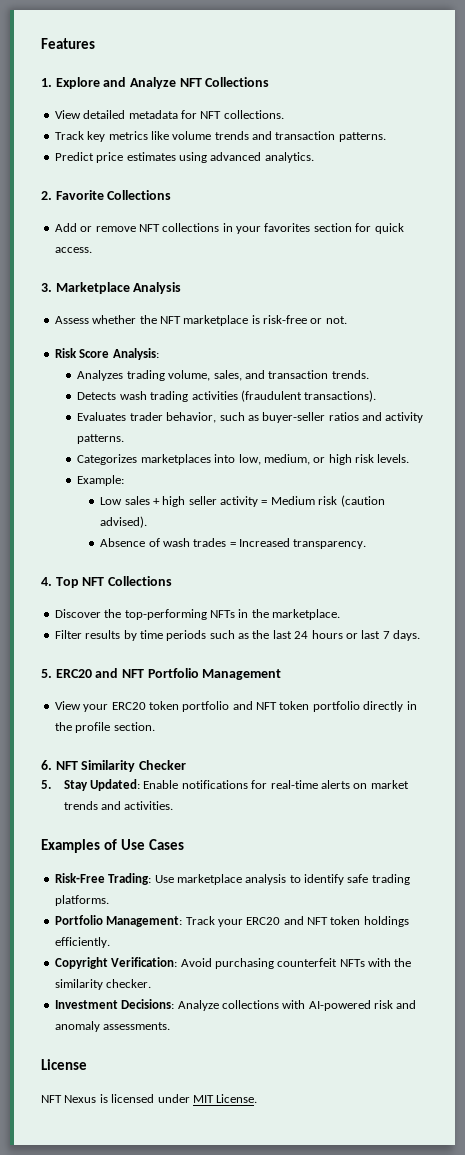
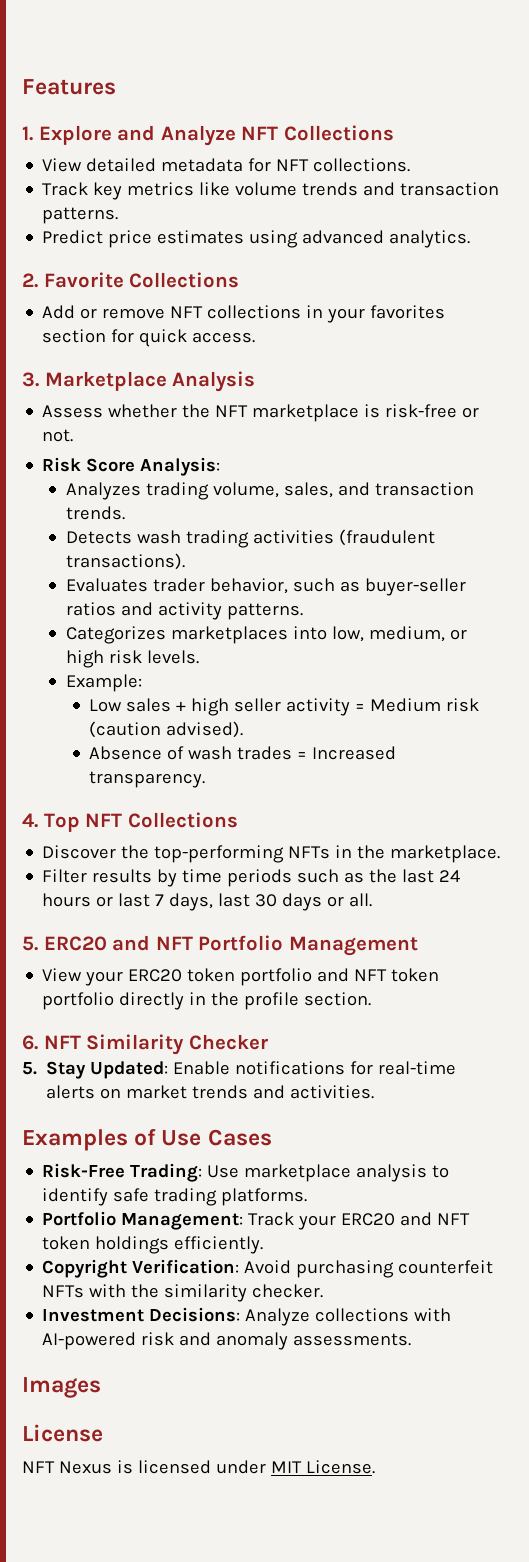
- Filter results by time periods such as the last 24 hours or last 7 days.
+ Filter results by time periods such as the last 24 hours or last 7 days, last 30 days or all.
+ Images

